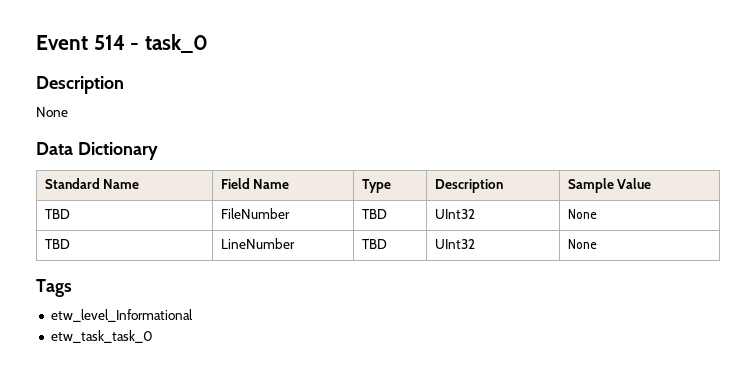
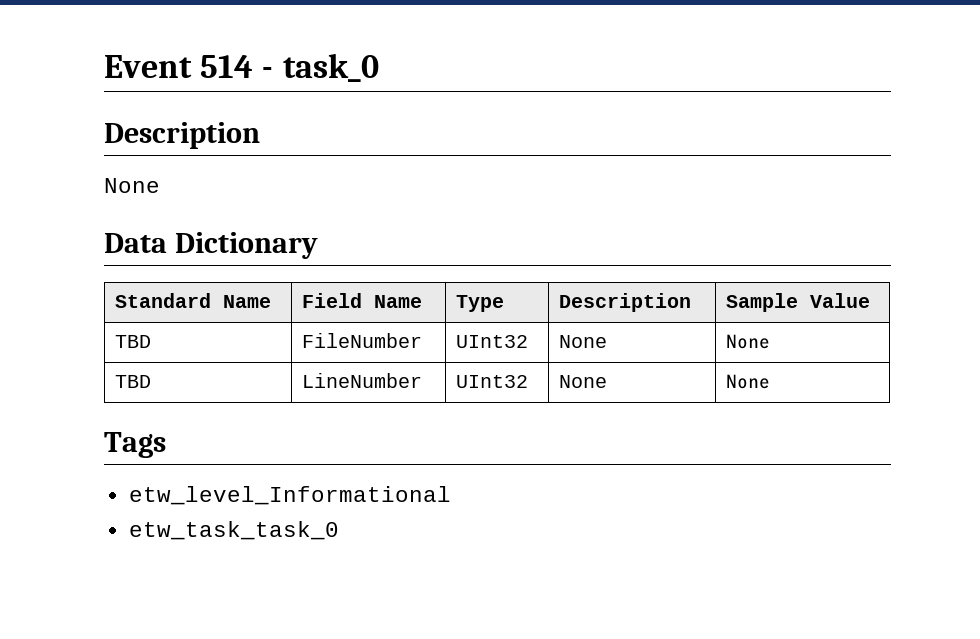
- TBD | FileNumber | TBD | UInt32 | None
+ TBD | FileNumber | UInt32 | None | None
- TBD | LineNumber | TBD | UInt32 | None
+ TBD | LineNumber | UInt32 | None | None

